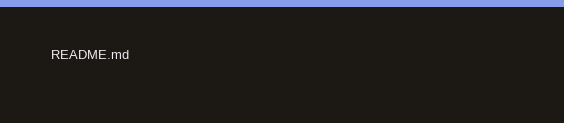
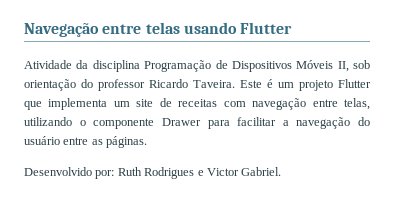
- README.md
+ Navegação entre telas usando Flutter
+ Atividade da disciplina Programação de Dispositivos Móveis II, sob orientação do professor Ricardo Taveira. Este é um projeto Flutter que implementa um site de receitas com navegação entre telas, utilizando o componente Drawer para facilitar a navegação do usuário entre as páginas.
+ Desenvolvido por: Ruth Rodrigues e Victor Gabriel.

